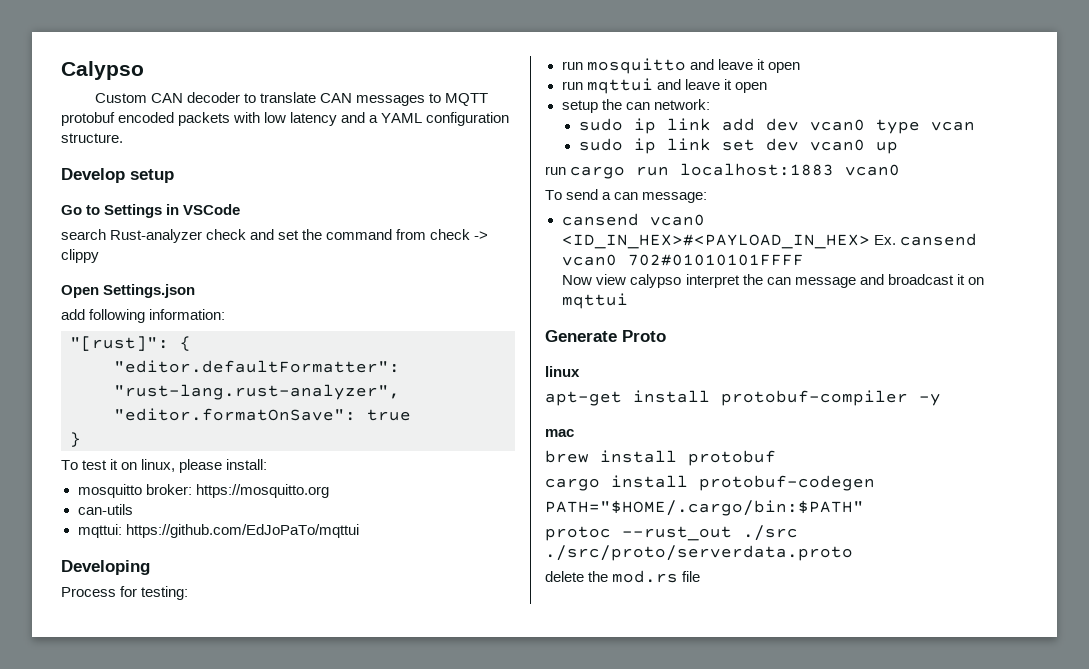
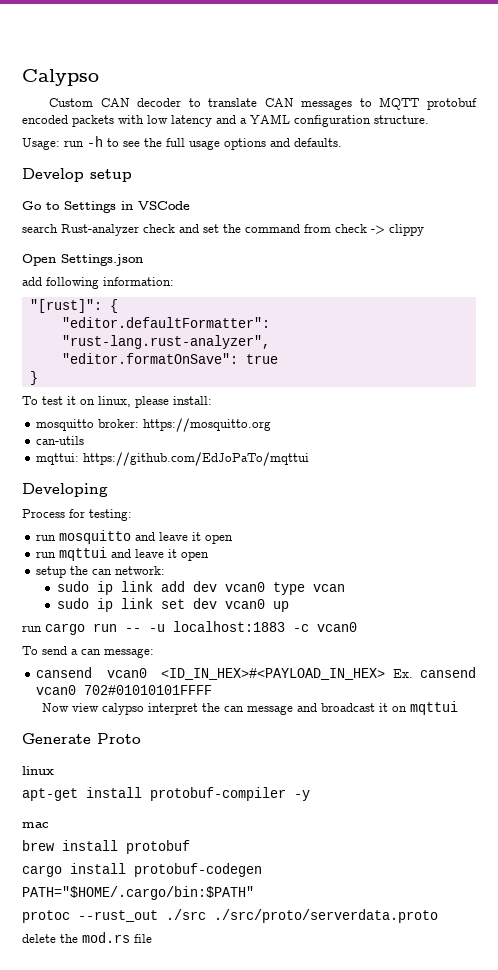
+ Usage: run -h to see the full usage options and defaults.
- run cargo run localhost:1883 vcan0
+ run cargo run -- -u localhost:1883 -c vcan0

